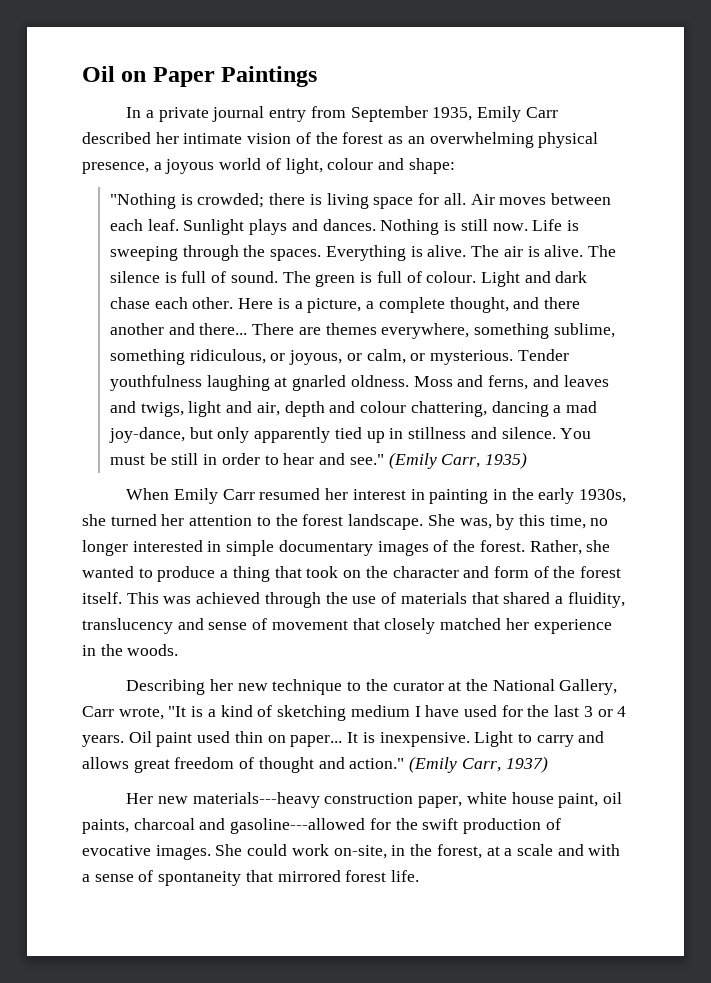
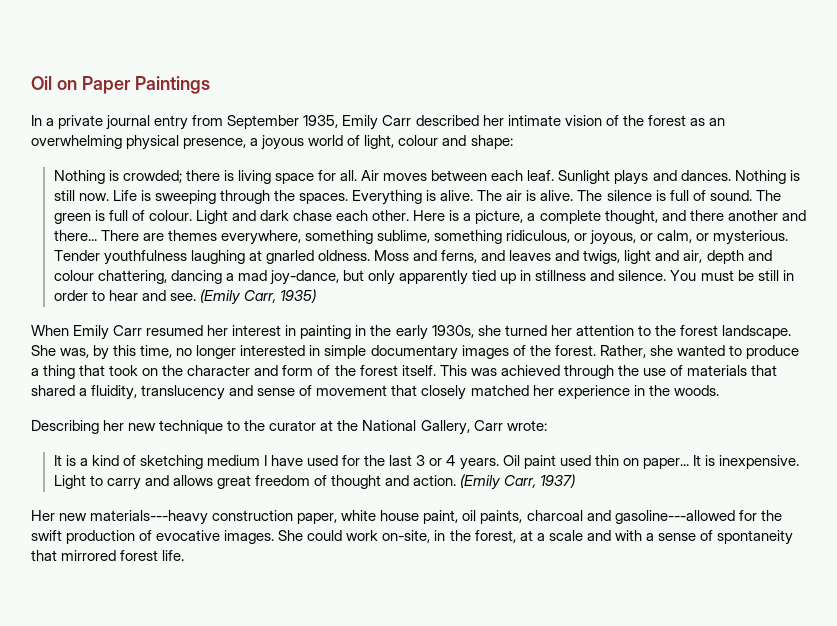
- "Nothing is crowded; there is living space for all.
+ Nothing is crowded; there is living space for all.
- You must be still in order to hear and see."
+ You must be still in order to hear and see.
- Describing her new technique to the curator at the National Gallery, Carr wrote, "It is a kind of sketching medium I have used for the last 3 or 4 years.
+ Describing her new technique to the curator at the National Gallery, Carr wrote:
+ It is a kind of sketching medium I have used for the last 3 or 4 years.
- Light to carry and allows great freedom of thought and action."
+ Light to carry and allows great freedom of thought and action.

